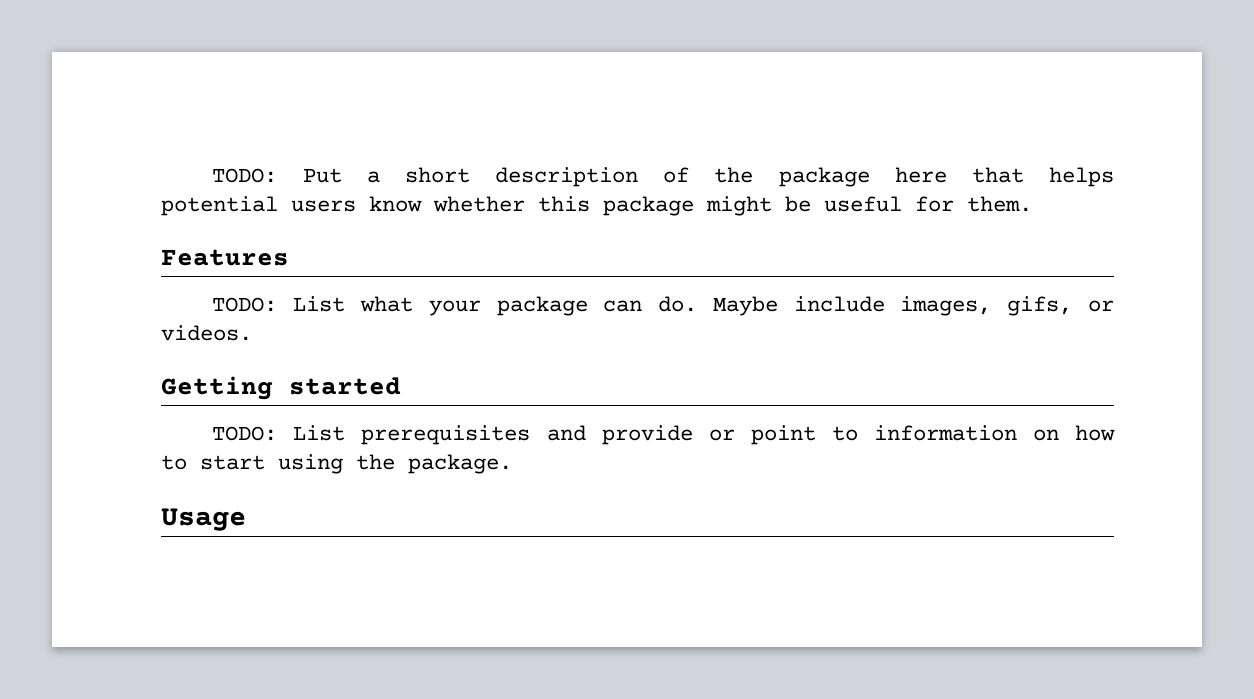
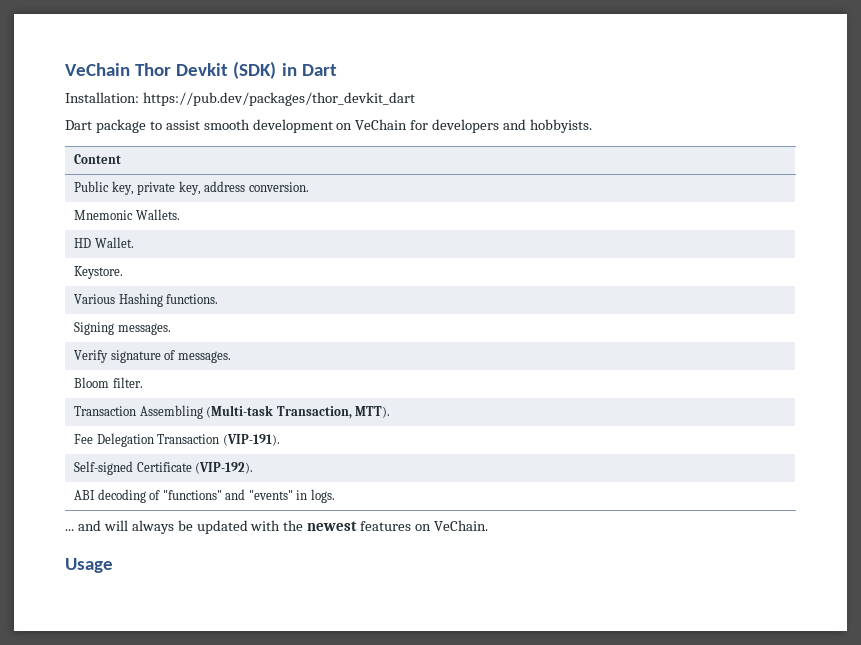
- TODO: Put a short description of the package here that helps potential users know whether this package might be useful for them.
- Features
- TODO: List what your package can do. Maybe include images, gifs, or videos.
- Getting started
- TODO: List prerequisites and provide or point to information on how to start using the package.
+ VeChain Thor Devkit (SDK) in Dart
+ Installation: https://pub.dev/packages/thor_devkit_dart
+ Dart package to assist smooth development on VeChain for developers and hobbyists.
+ Content
+ Public key, private key, address conversion.
+ Mnemonic Wallets.
+ HD Wallet.
+ Keystore.
+ Various Hashing functions.
+ Signing messages.
+ Verify signature of messages.
+ Bloom filter.
+ Transaction Assembling (Multi-task Transaction, MTT).
+ Fee Delegation Transaction (VIP-191).
+ Self-signed Certificate (VIP-192).
+ ABI decoding of "functions" and "events" in logs.
+ ... and will always be updated with the newest features on VeChain.

